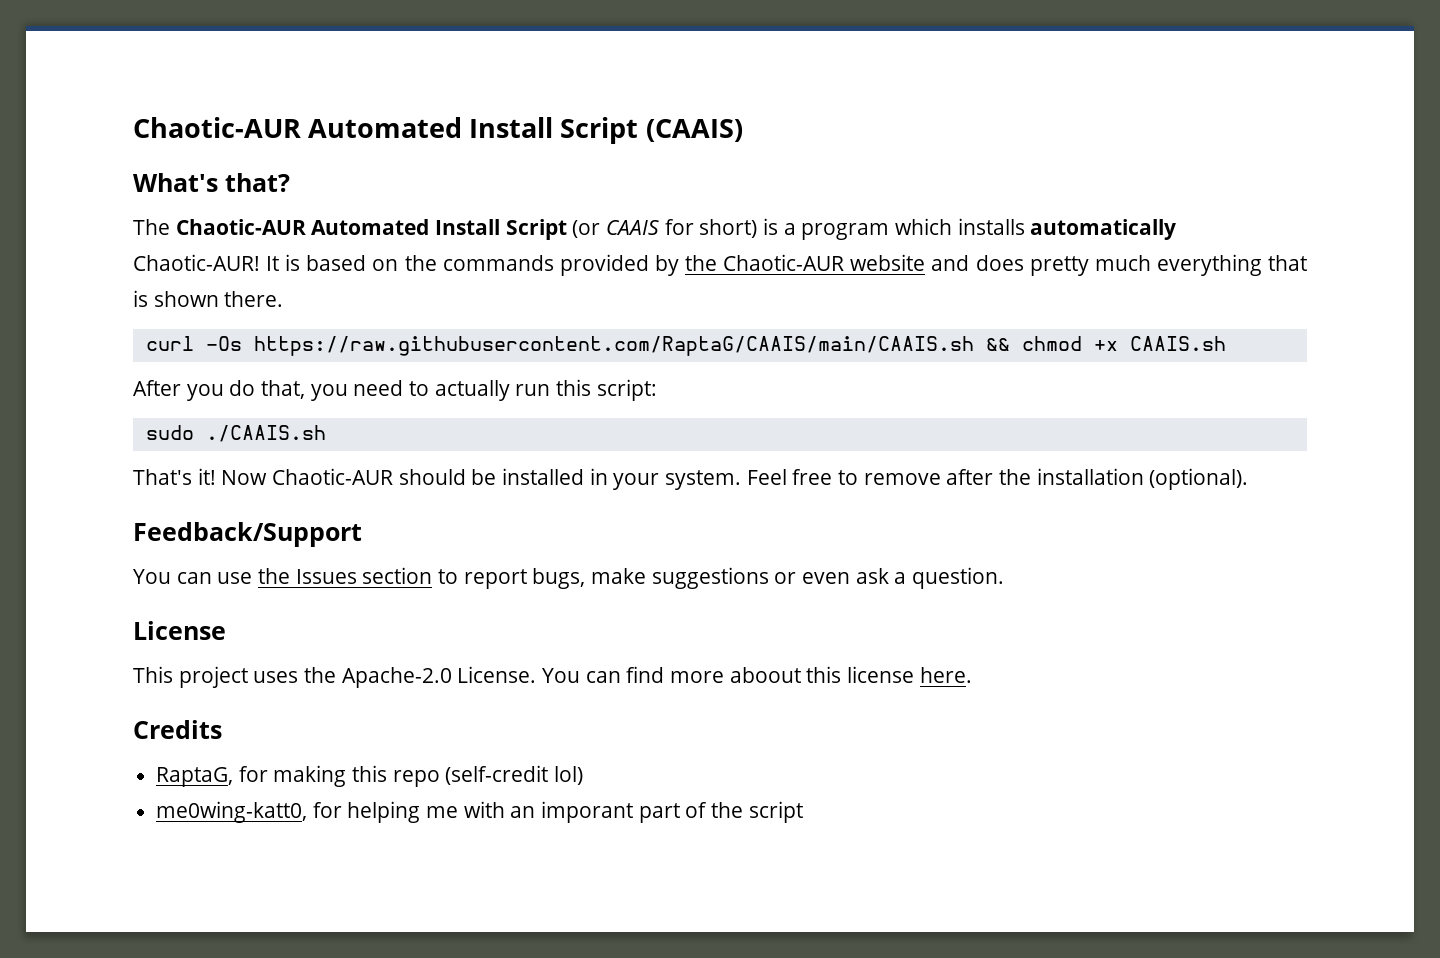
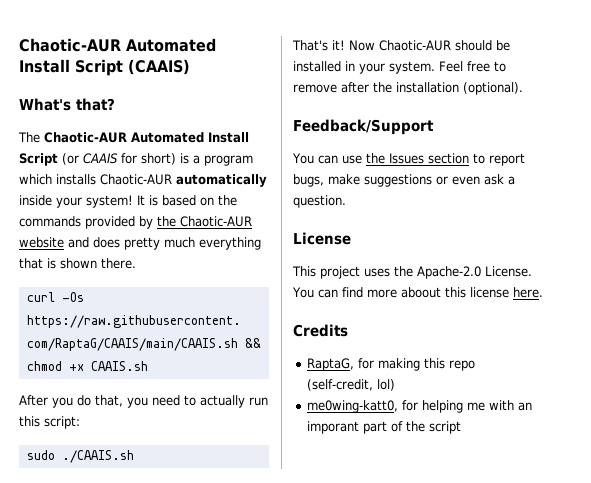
- The Chaotic-AUR Automated Install Script (or CAAIS for short) is a program which installs automatically Chaotic-AUR!
+ The Chaotic-AUR Automated Install Script (or CAAIS for short) is a program which installs Chaotic-AUR automatically inside your system!
- RaptaG, for making this repo (self-credit lol)
+ RaptaG, for making this repo (self-credit, lol)

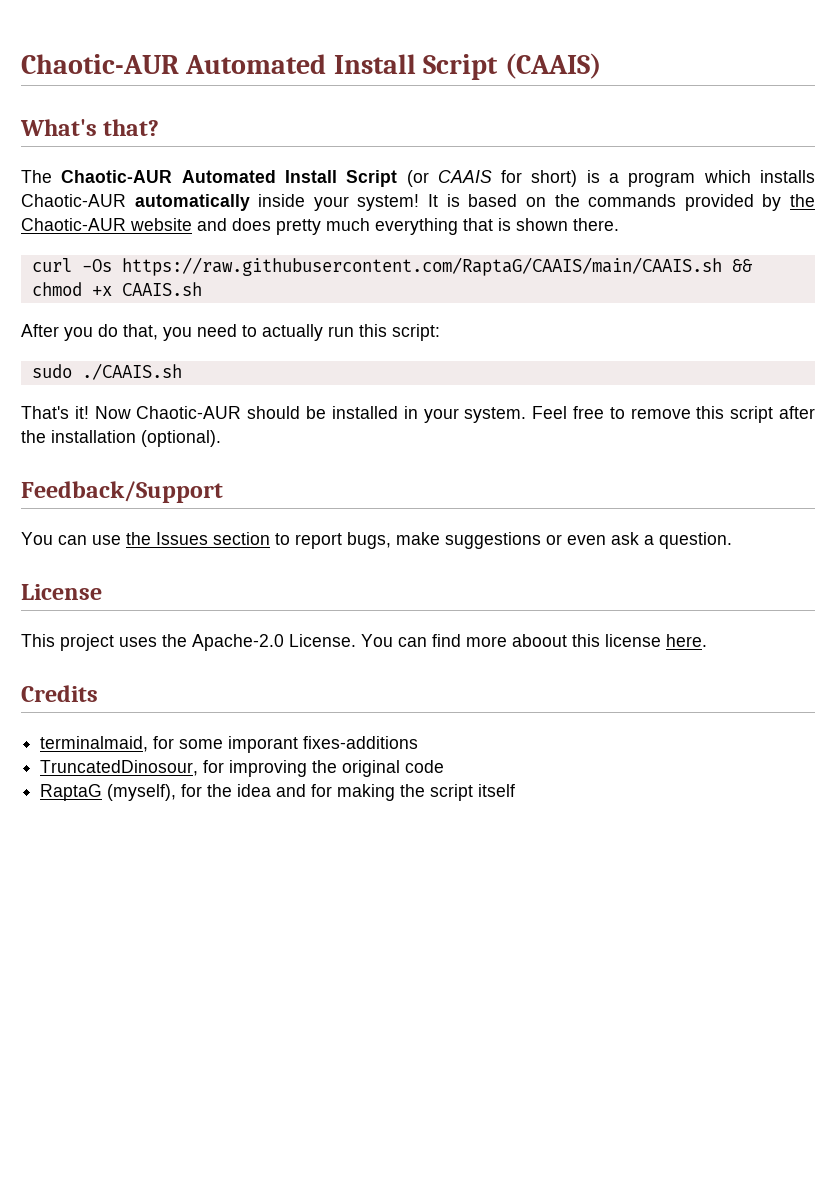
- Feel free to remove after the installation (optional).
+ Feel free to remove this script after the installation (optional).
- RaptaG, for making this repo (self-credit, lol)
- me0wing-katt0, for helping me with an imporant part of the script
+ terminalmaid, for some imporant fixes-additions
+ TruncatedDinosour, for improving the original code
+ RaptaG (myself), for the idea and for making the script itself

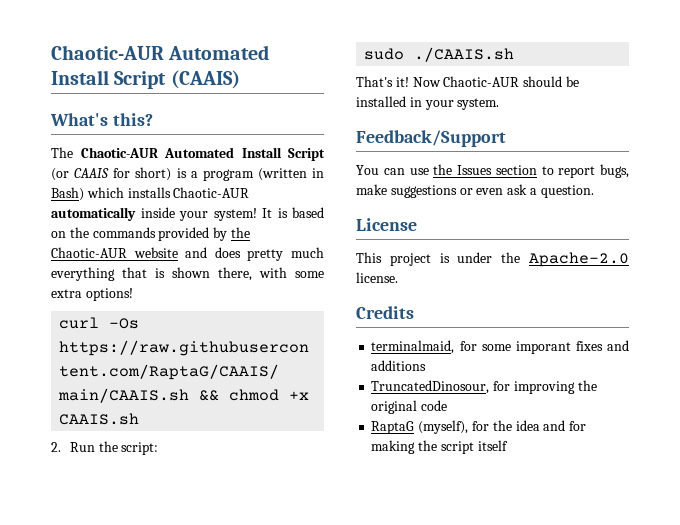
- What's that?
+ What's this?
- The Chaotic-AUR Automated Install Script (or CAAIS for short) is a program which installs Chaotic-AUR automatically inside your system!
+ The Chaotic-AUR Automated Install Script (or CAAIS for short) is a program (written in Bash) which installs Chaotic-AUR automatically inside your system!
- It is based on the commands provided by the Chaotic-AUR website and does pretty much everything that is shown there.
+ It is based on the commands provided by the Chaotic-AUR website and does pretty much everything that is shown there, with some extra options!
- After you do that, you need to actually run this script:
+ 2. Run the script:
- Feel free to remove this script after the installation (optional).
- This project uses the Apache-2.0 License. You can find more aboout this license here.
+ This project is under the Apache-2.0 license.
- terminalmaid, for some imporant fixes-additions
+ terminalmaid, for some imporant fixes and additions

